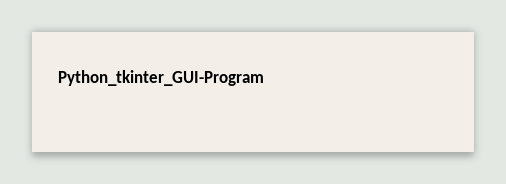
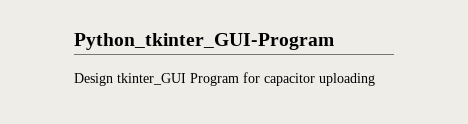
+ Design tkinter_GUI Program for capacitor uploading

